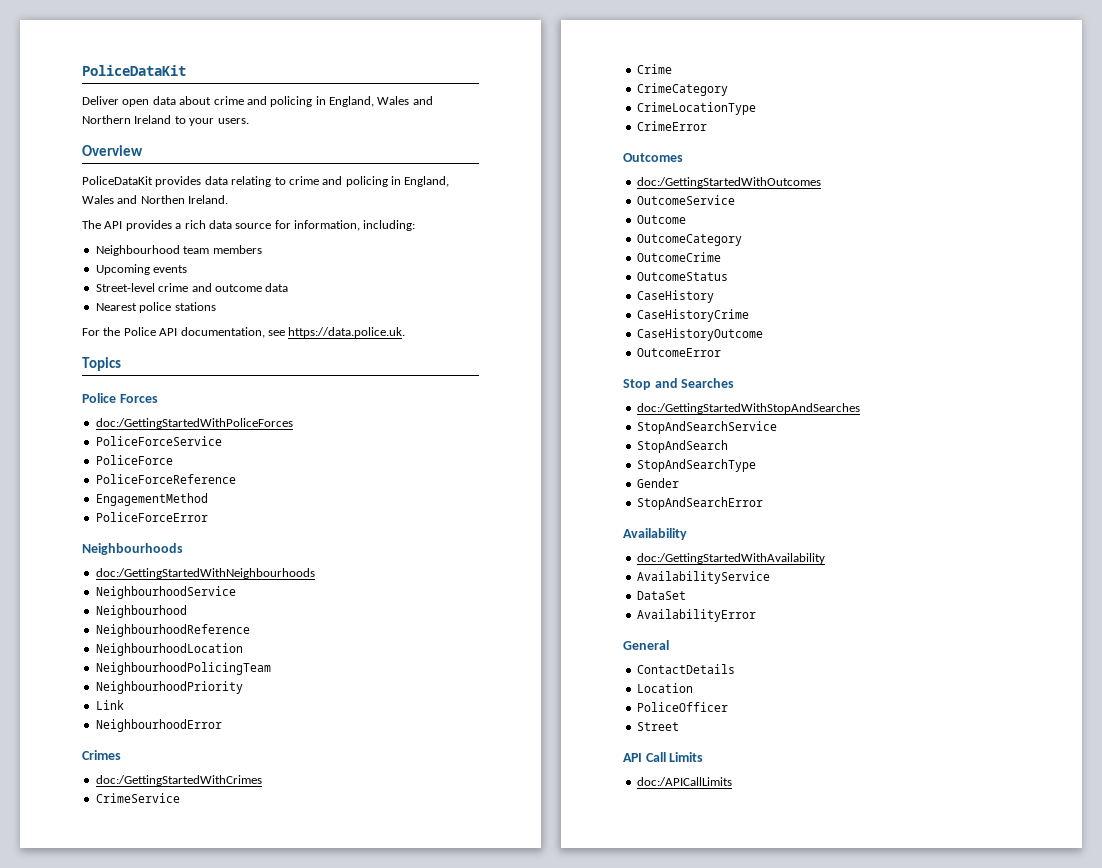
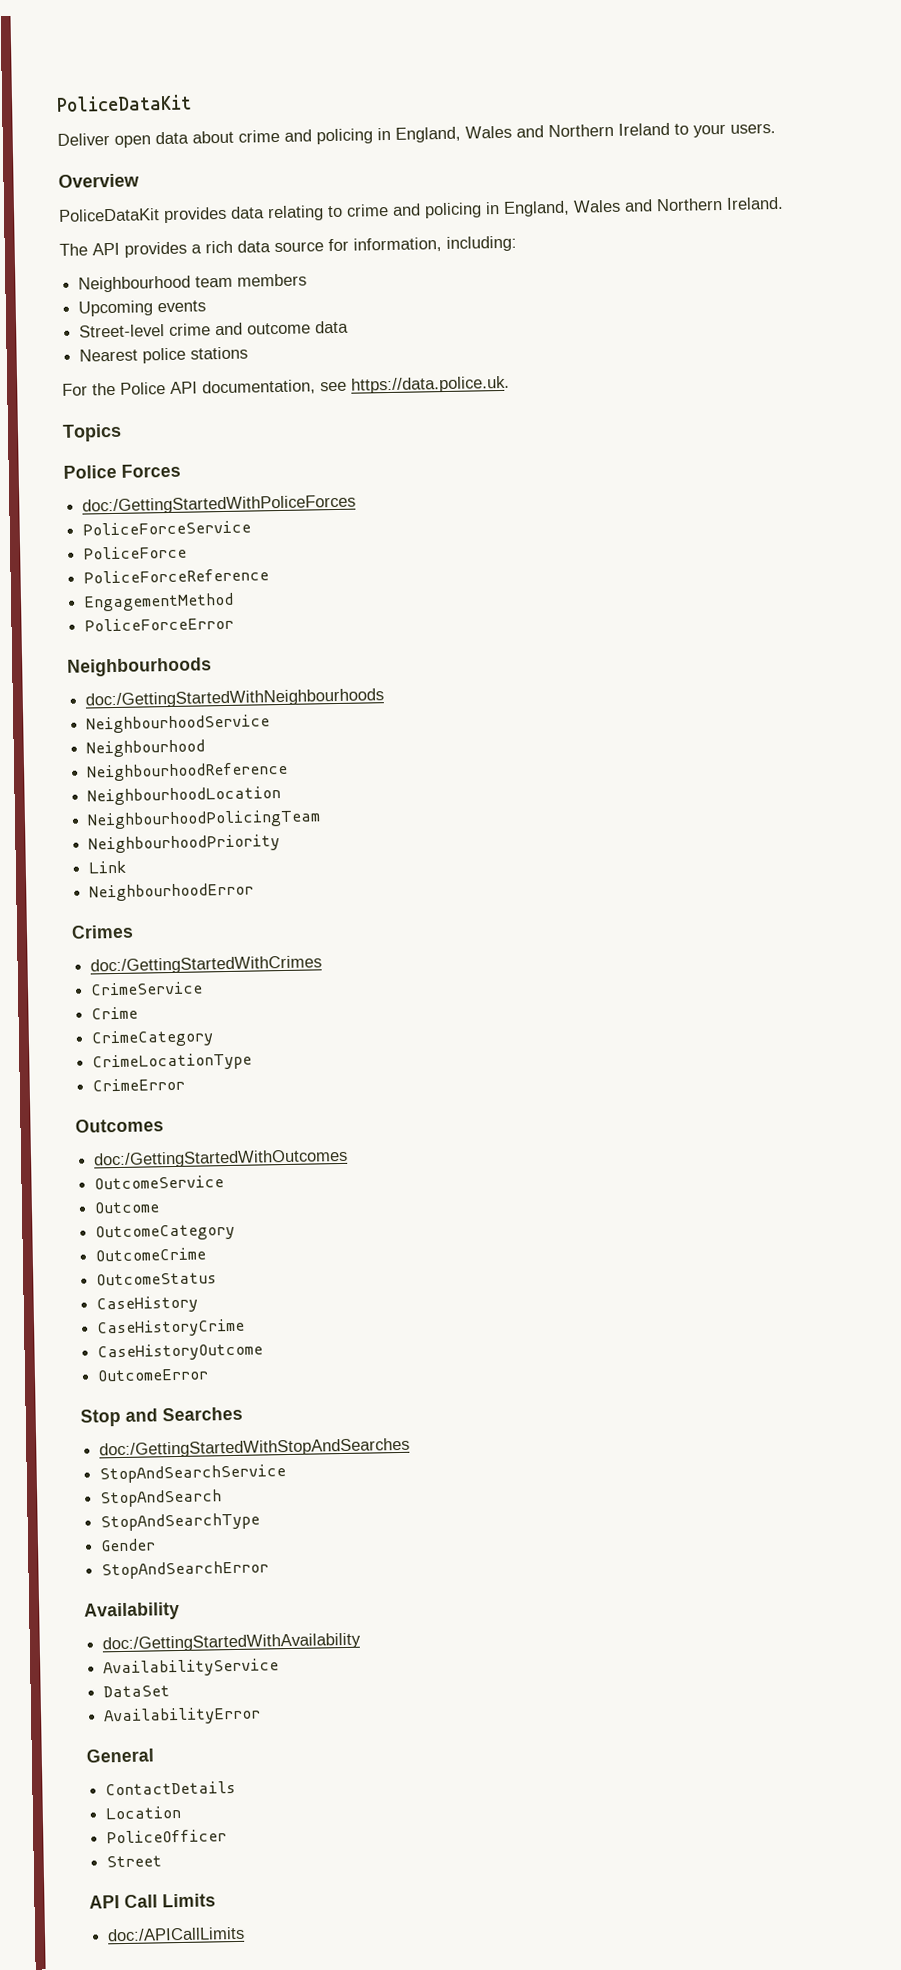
- PoliceDataKit provides data relating to crime and policing in England, Wales and Northen Ireland.
+ PoliceDataKit provides data relating to crime and policing in England, Wales and Northern Ireland.

